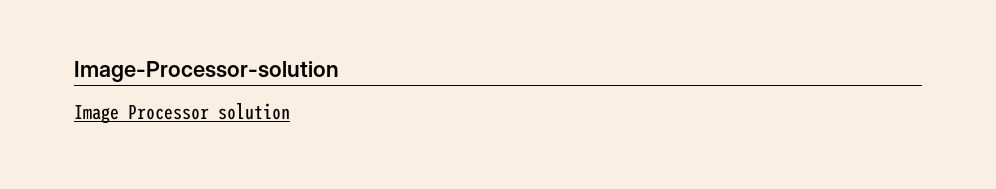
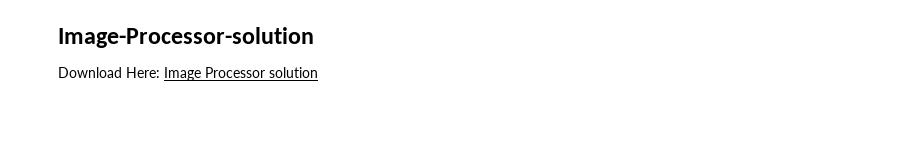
- Image Processor solution
+ Download Here: Image Processor solution

